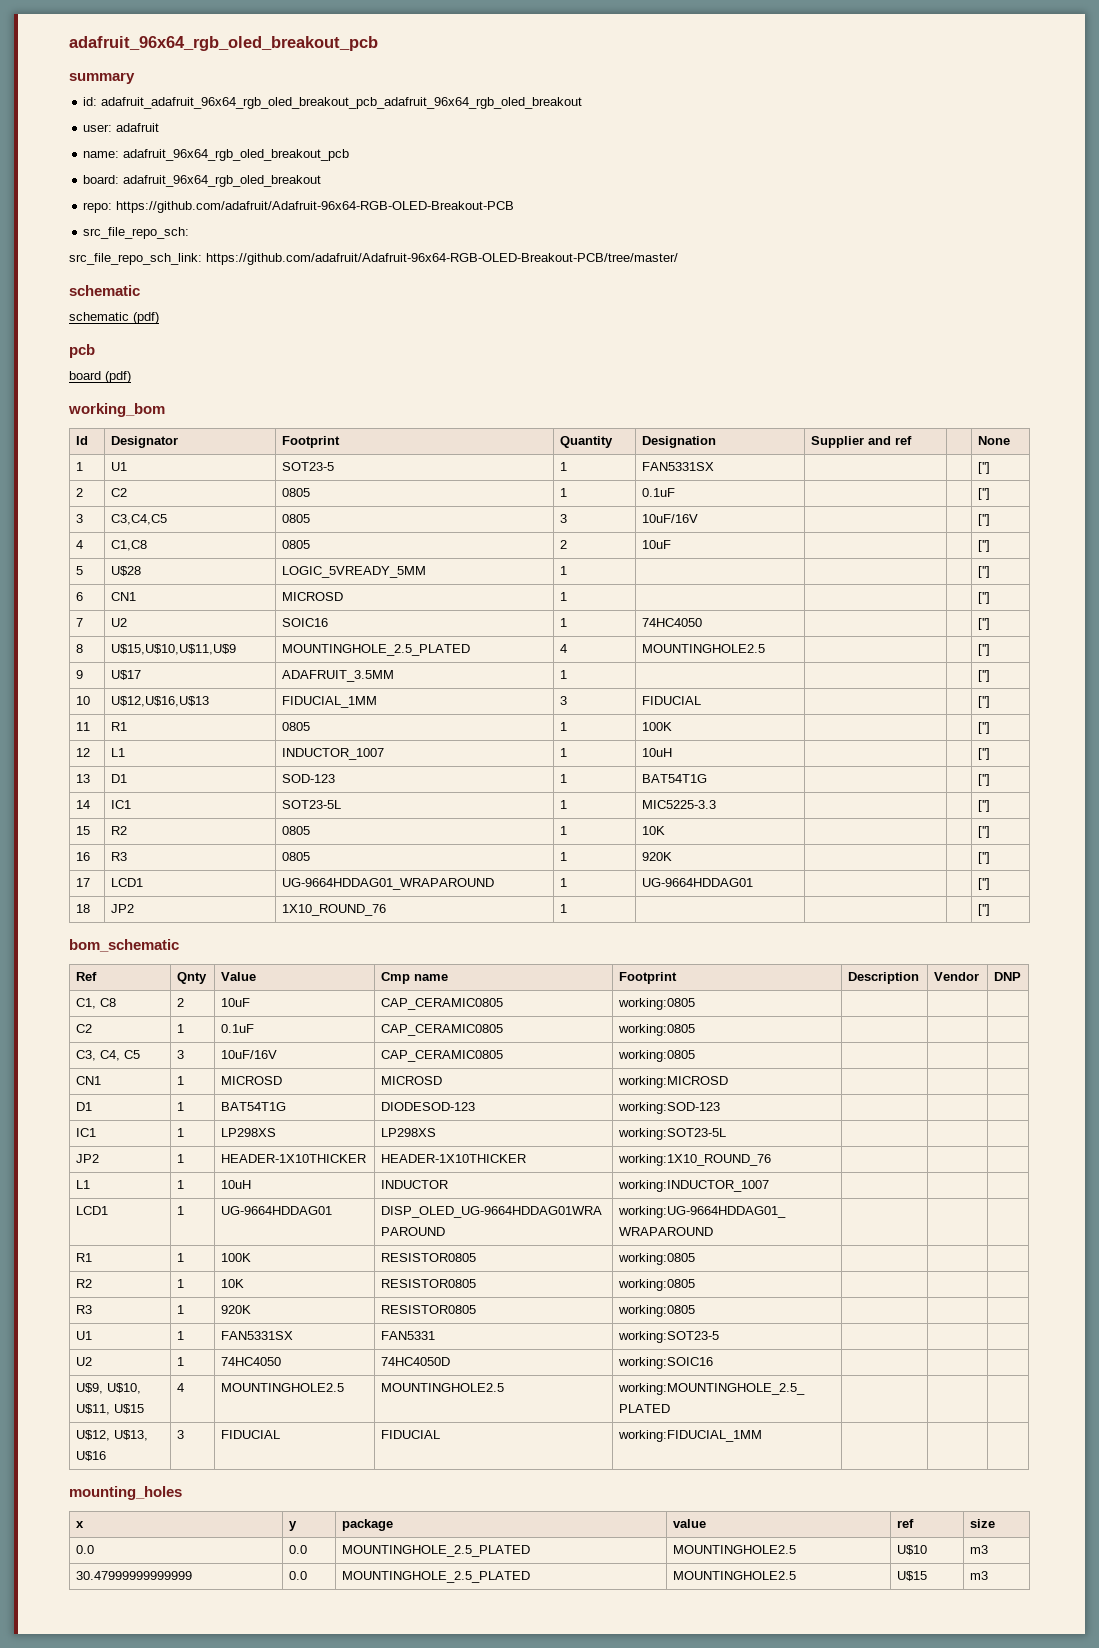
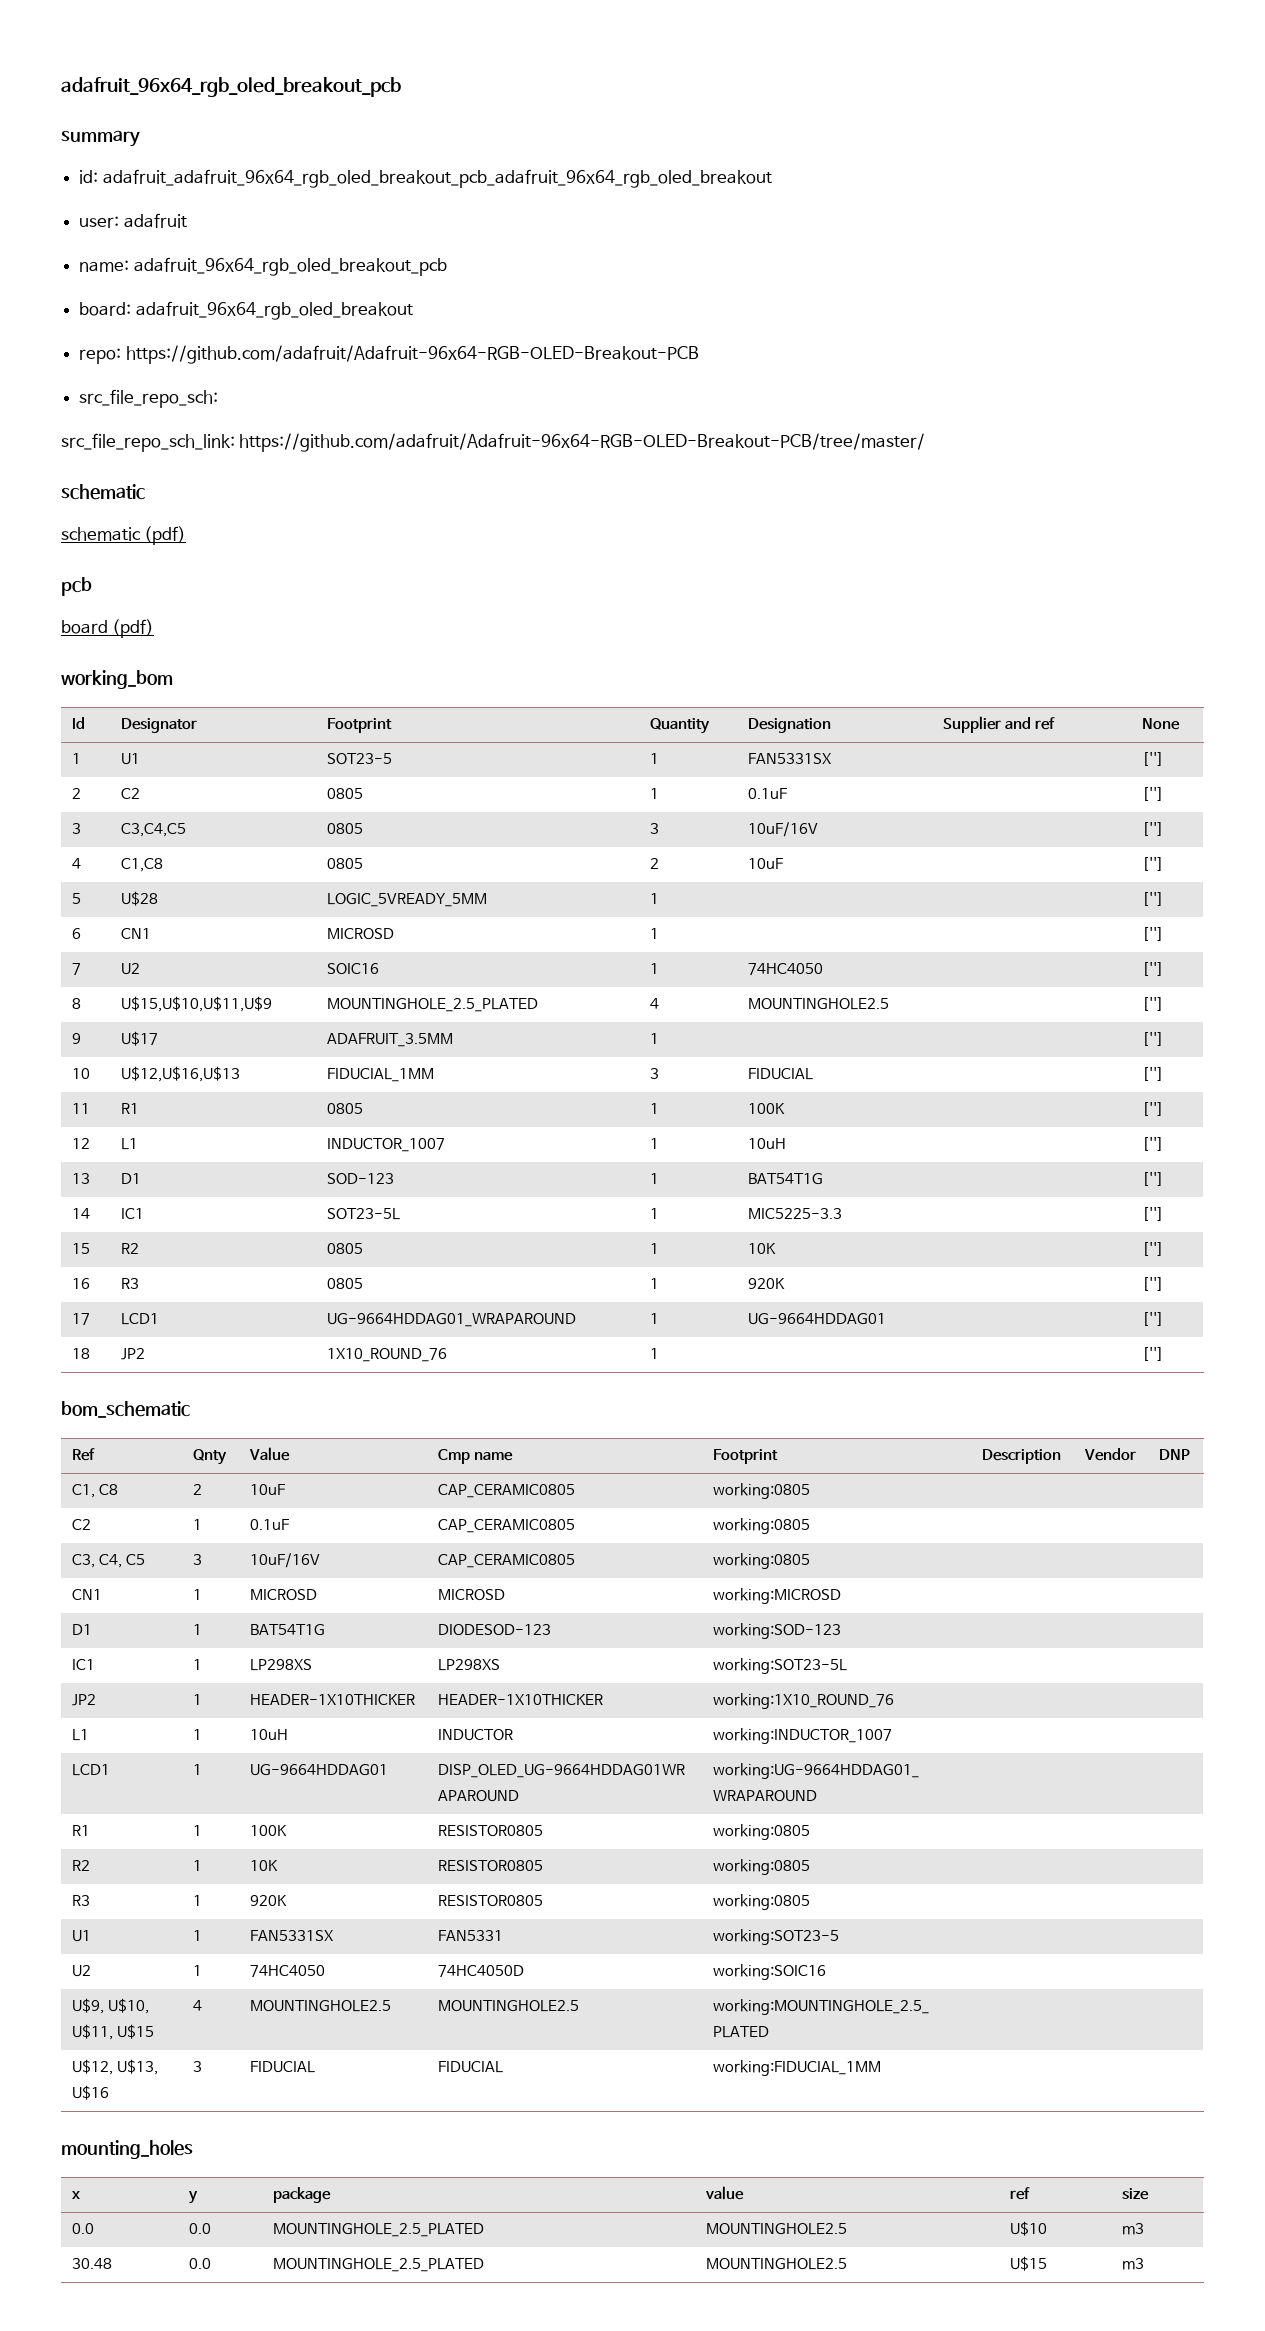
- 30.47999999999999 | 0.0 | MOUNTINGHOLE_2.5_PLATED | MOUNTINGHOLE2.5 | U$15 | m3
+ 30.48 | 0.0 | MOUNTINGHOLE_2.5_PLATED | MOUNTINGHOLE2.5 | U$15 | m3

